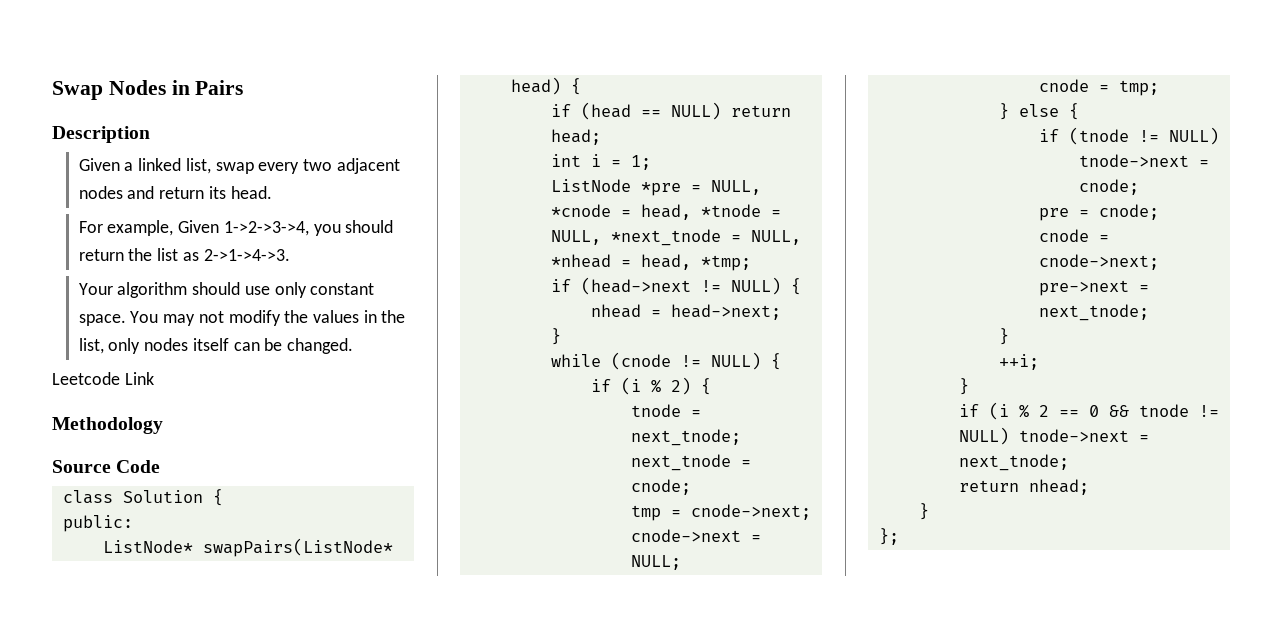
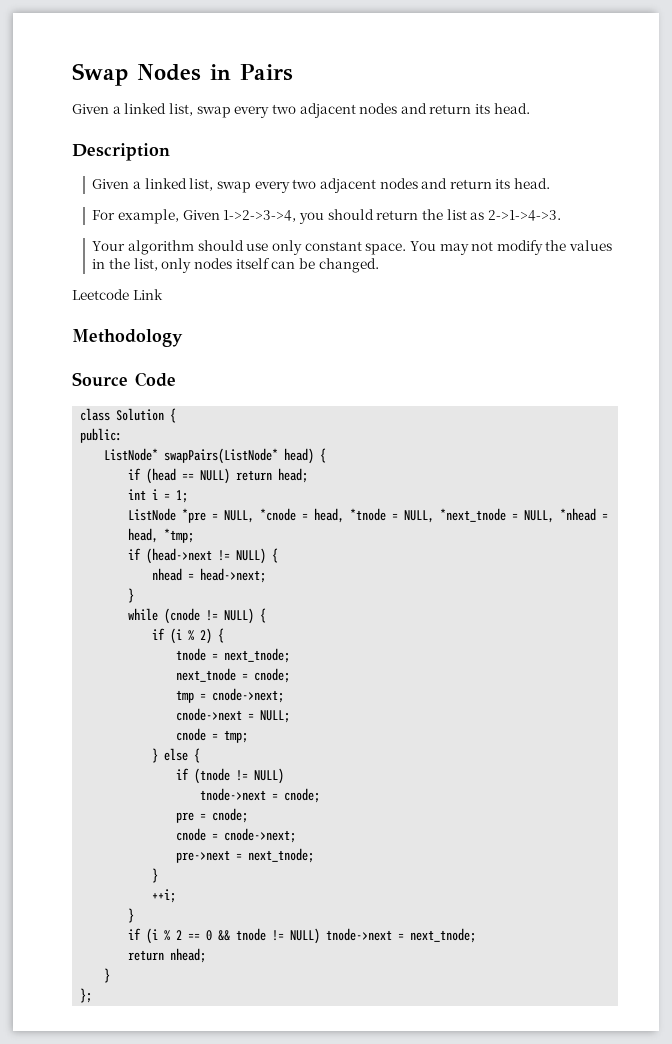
  Swap Nodes in Pairs
+ Given a linked list, swap every two adjacent nodes and return its head.

